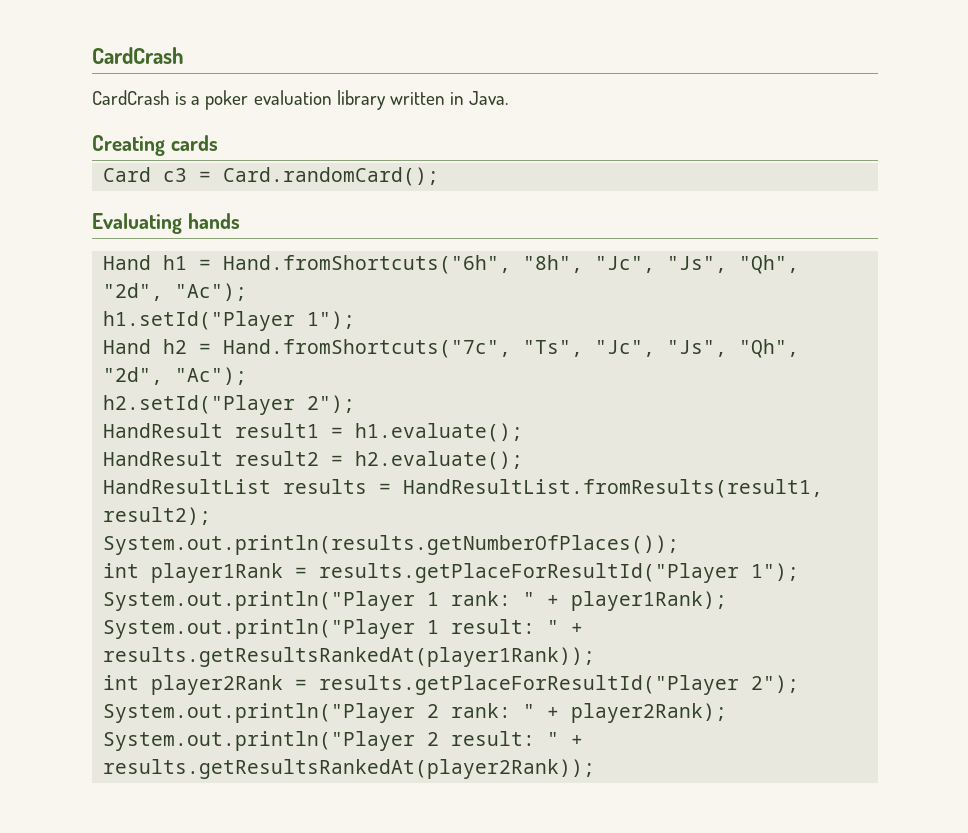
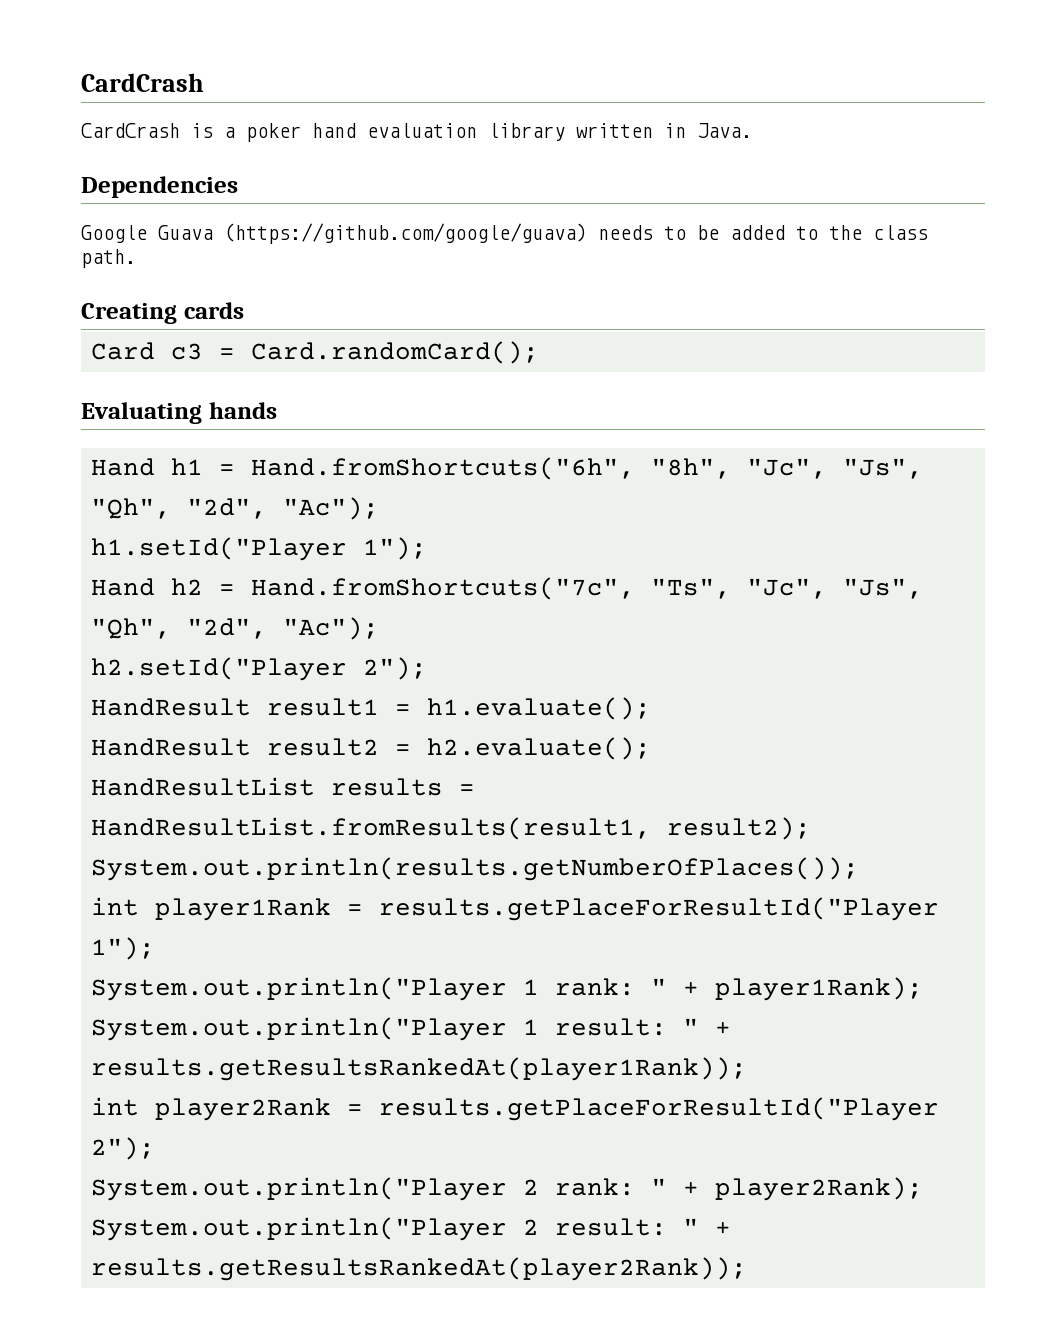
- CardCrash is a poker evaluation library written in Java.
+ CardCrash is a poker hand evaluation library written in Java.
+ Dependencies
+ Google Guava (https://github.com/google/guava) needs to be added to the class path.

